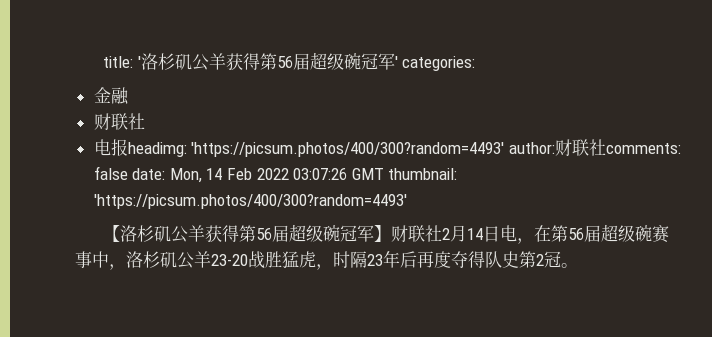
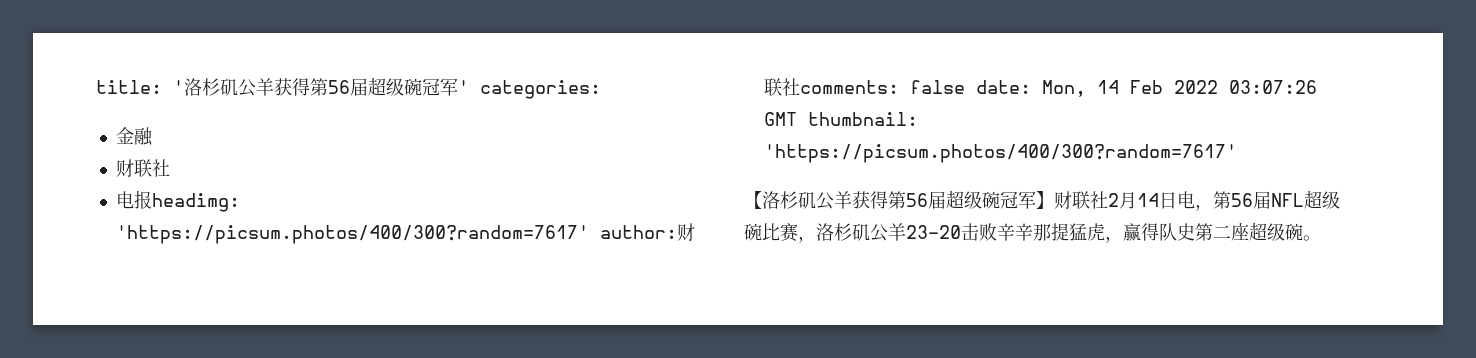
- 电报headimg: 'https://picsum.photos/400/300?random=4493' author:财联社comments: false date: Mon, 14 Feb 2022 03:07:26 GMT thumbnail: 'https://picsum.photos/400/300?random=4493'
+ 电报headimg: 'https://picsum.photos/400/300?random=7617' author:财联社comments: false date: Mon, 14 Feb 2022 03:07:26 GMT thumbnail: 'https://picsum.photos/400/300?random=7617'
- 【洛杉矶公羊获得第56届超级碗冠军】财联社2月14日电，在第56届超级碗赛事中，洛杉矶公羊23-20战胜猛虎，时隔23年后再度夺得队史第2冠。
+ 【洛杉矶公羊获得第56届超级碗冠军】财联社2月14日电，第56届NFL超级碗比赛，洛杉矶公羊23-20击败辛辛那提猛虎，赢得队史第二座超级碗。

